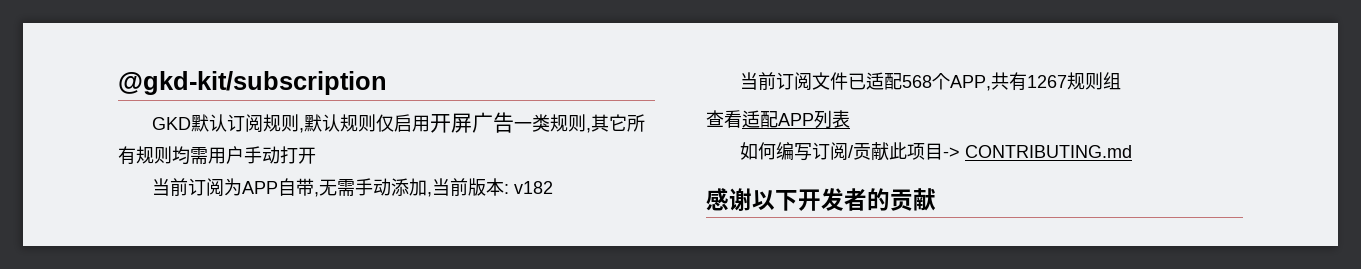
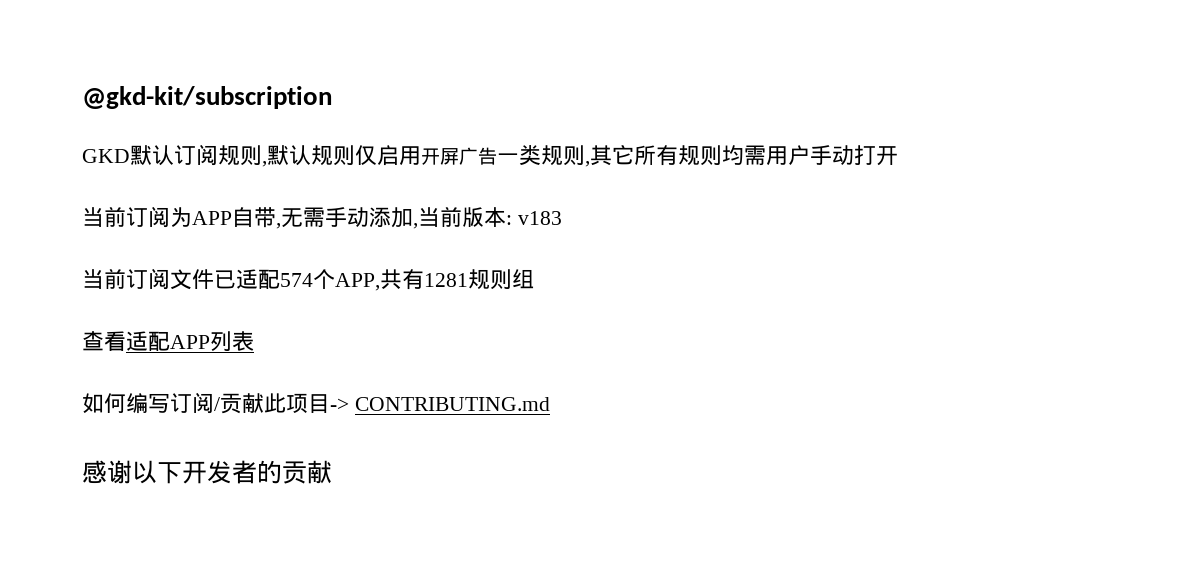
- 当前订阅为APP自带,无需手动添加,当前版本: v182
+ 当前订阅为APP自带,无需手动添加,当前版本: v183
- 当前订阅文件已适配568个APP,共有1267规则组
+ 当前订阅文件已适配574个APP,共有1281规则组

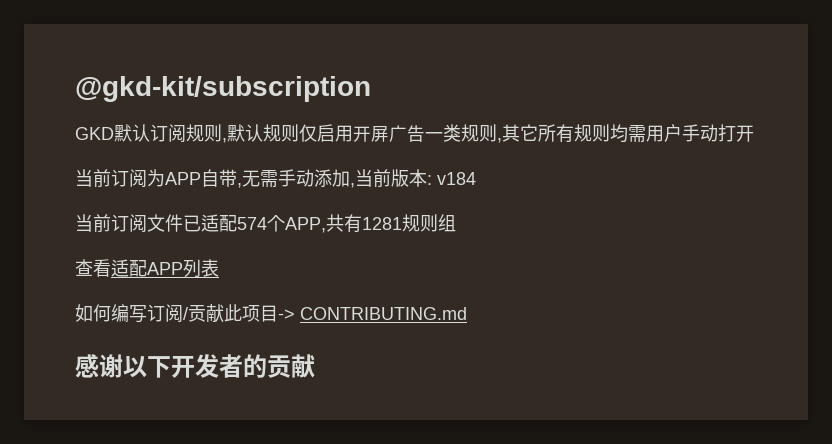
- 当前订阅为APP自带,无需手动添加,当前版本: v183
+ 当前订阅为APP自带,无需手动添加,当前版本: v184

